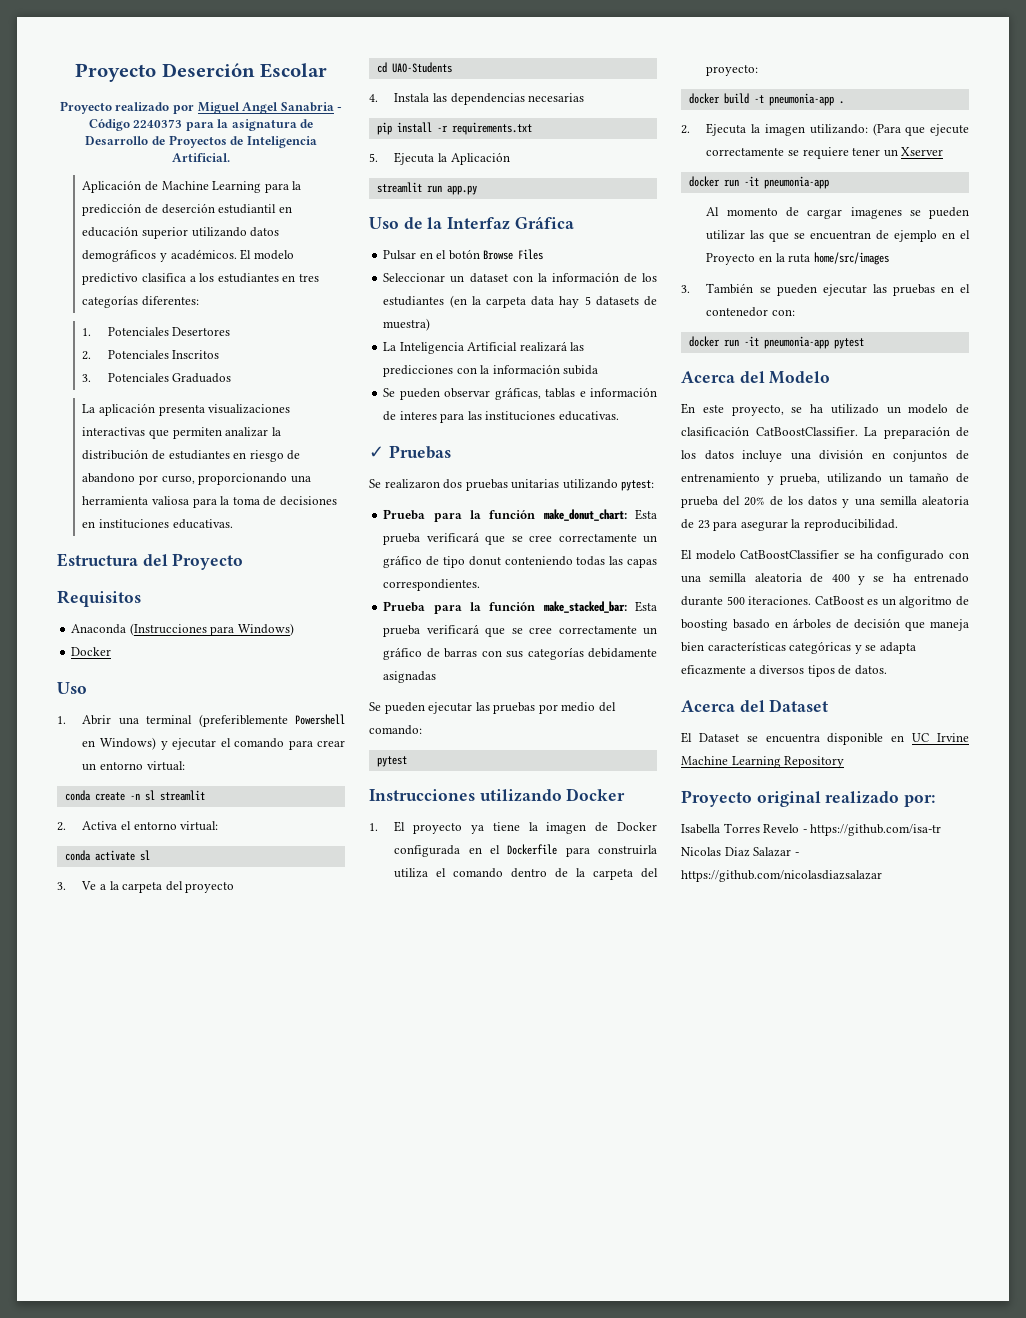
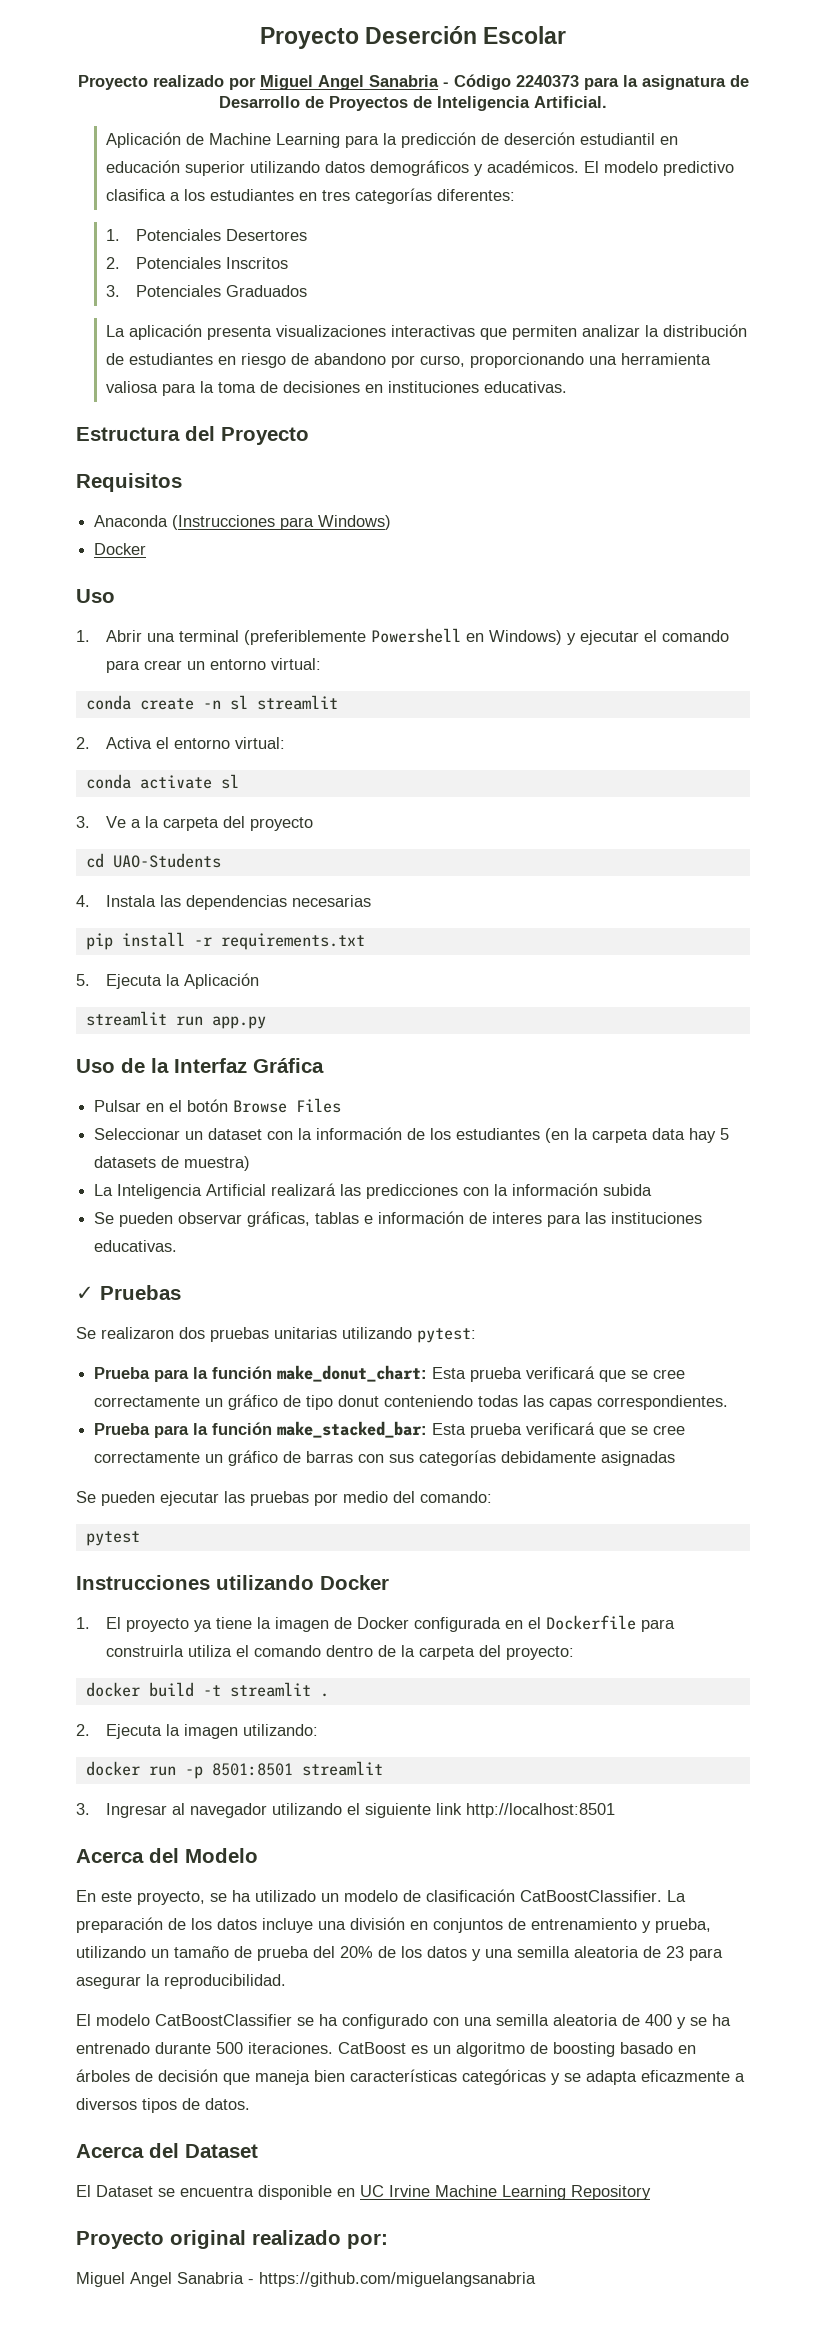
- docker build -t pneumonia-app .
+ docker build -t streamlit .
- 2. Ejecuta la imagen utilizando: (Para que ejecute correctamente se requiere tener un Xserver
- docker run -it pneumonia-app
- Al momento de cargar imagenes se pueden utilizar las que se encuentran de ejemplo en el Proyecto en la ruta home/src/images
- 3. También se pueden ejecutar las pruebas en el contenedor con:
- docker run -it pneumonia-app pytest
+ 2. Ejecuta la imagen utilizando:
+ docker run -p 8501:8501 streamlit
+ 3. Ingresar al navegador utilizando el siguiente link http://localhost:8501
- Isabella Torres Revelo - https://github.com/isa-tr Nicolas Diaz Salazar - https://github.com/nicolasdiazsalazar
+ Miguel Angel Sanabria - https://github.com/miguelangsanabria

